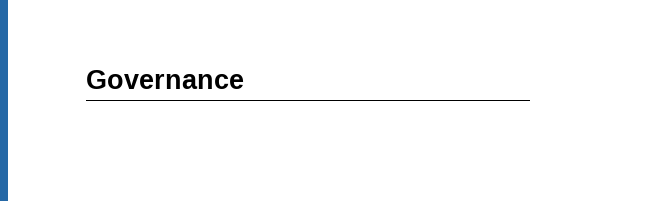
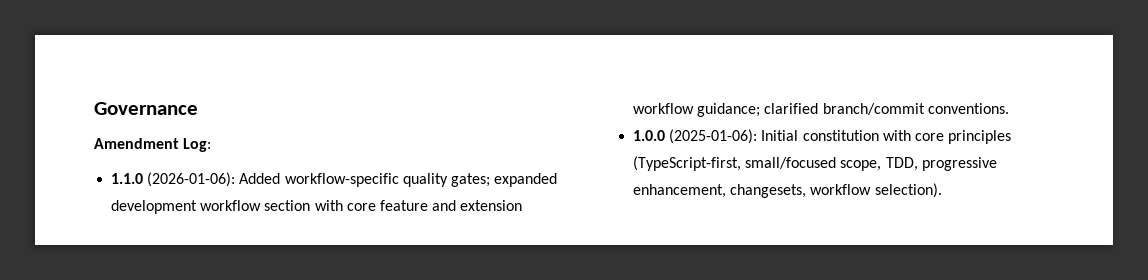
+ Amendment Log:
+ 1.1.0 (2026-01-06): Added workflow-specific quality gates; expanded development workflow section with core feature and extension workflow guidance; clarified branch/commit conventions.
+ 1.0.0 (2025-01-06): Initial constitution with core principles (TypeScript-first, small/focused scope, TDD, progressive enhancement, changesets, workflow selection).

